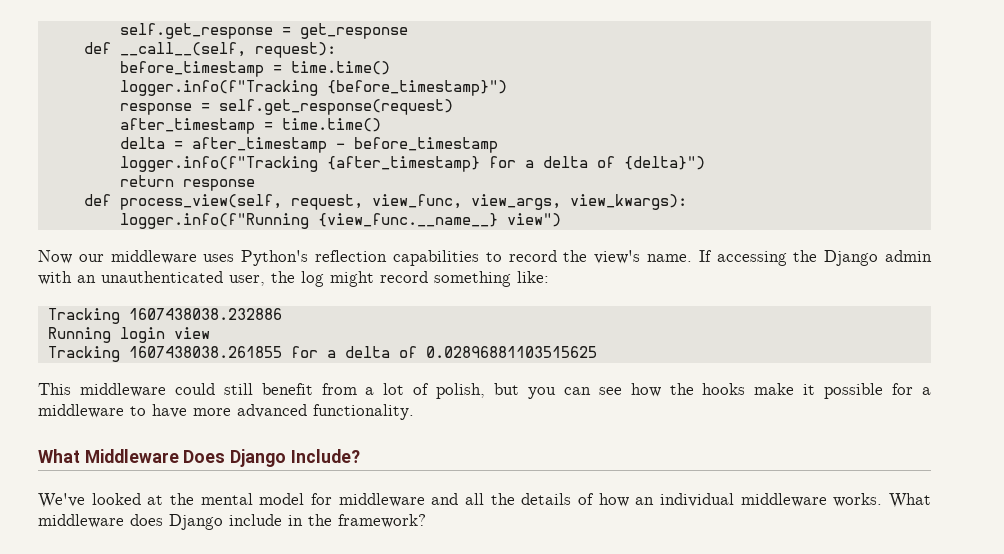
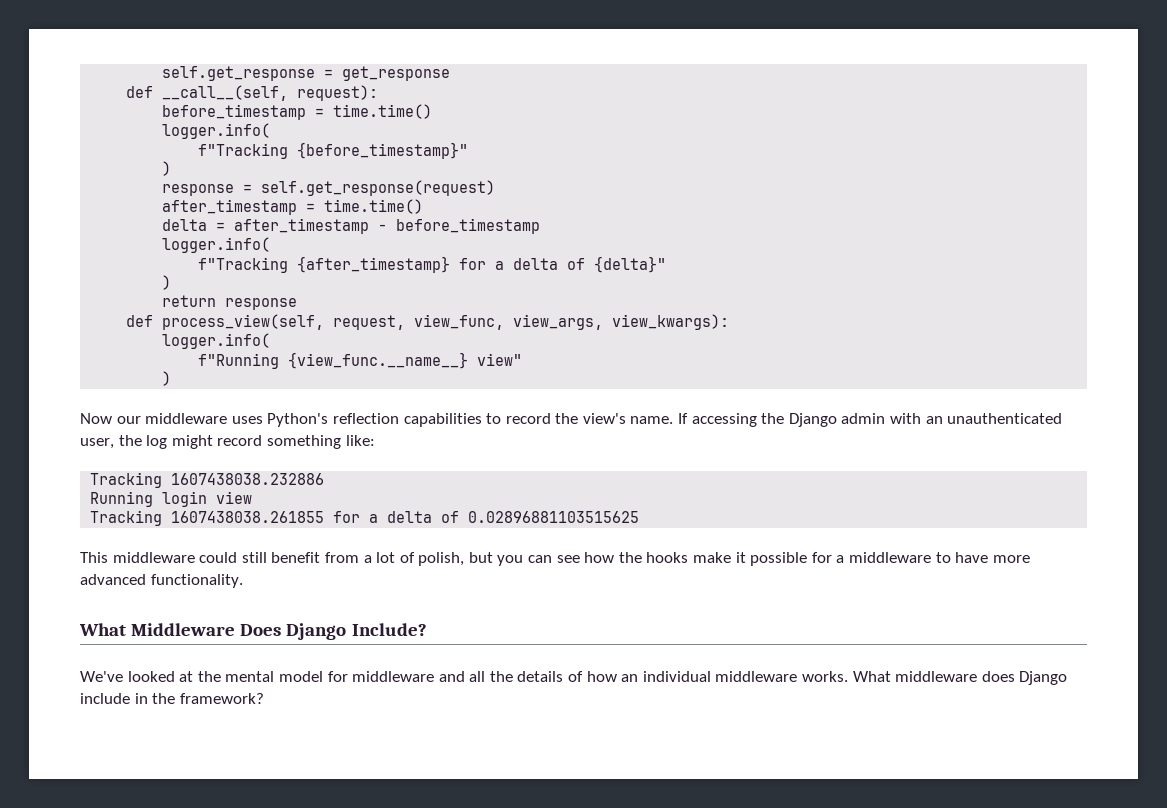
  before_timestamp = time.time()
- logger.info(f"Tracking {before_timestamp}")
+ logger.info(
+ f"Tracking {before_timestamp}"
+ )
  delta = after_timestamp - before_timestamp
- logger.info(f"Tracking {after_timestamp} for a delta of {delta}")
+ logger.info(
+ f"Tracking {after_timestamp} for a delta of {delta}"
+ )
  def process_view(self, request, view_func, view_args, view_kwargs):
- logger.info(f"Running {view_func.__name__} view")
+ logger.info(
+ f"Running {view_func.__name__} view"
+ )

